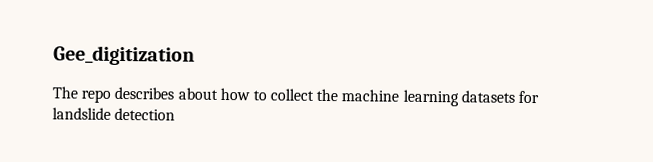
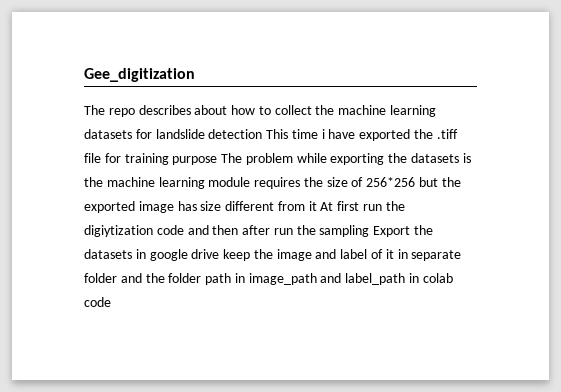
- The repo describes about how to collect the machine learning datasets for landslide detection
+ The repo describes about how to collect the machine learning datasets for landslide detection This time i have exported the .tiff file for training purpose The problem while exporting the datasets is the machine learning module requires the size of 256*256 but the exported image has size different from it At first run the digiytization code and then after run the sampling Export the datasets in google drive keep the image and label of it in separate folder and the folder path in image_path and label_path in colab code

